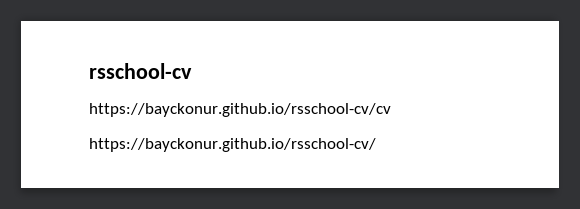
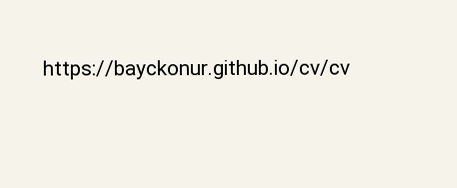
- rsschool-cv
- https://bayckonur.github.io/rsschool-cv/cv
- https://bayckonur.github.io/rsschool-cv/
+ https://bayckonur.github.io/cv/cv

